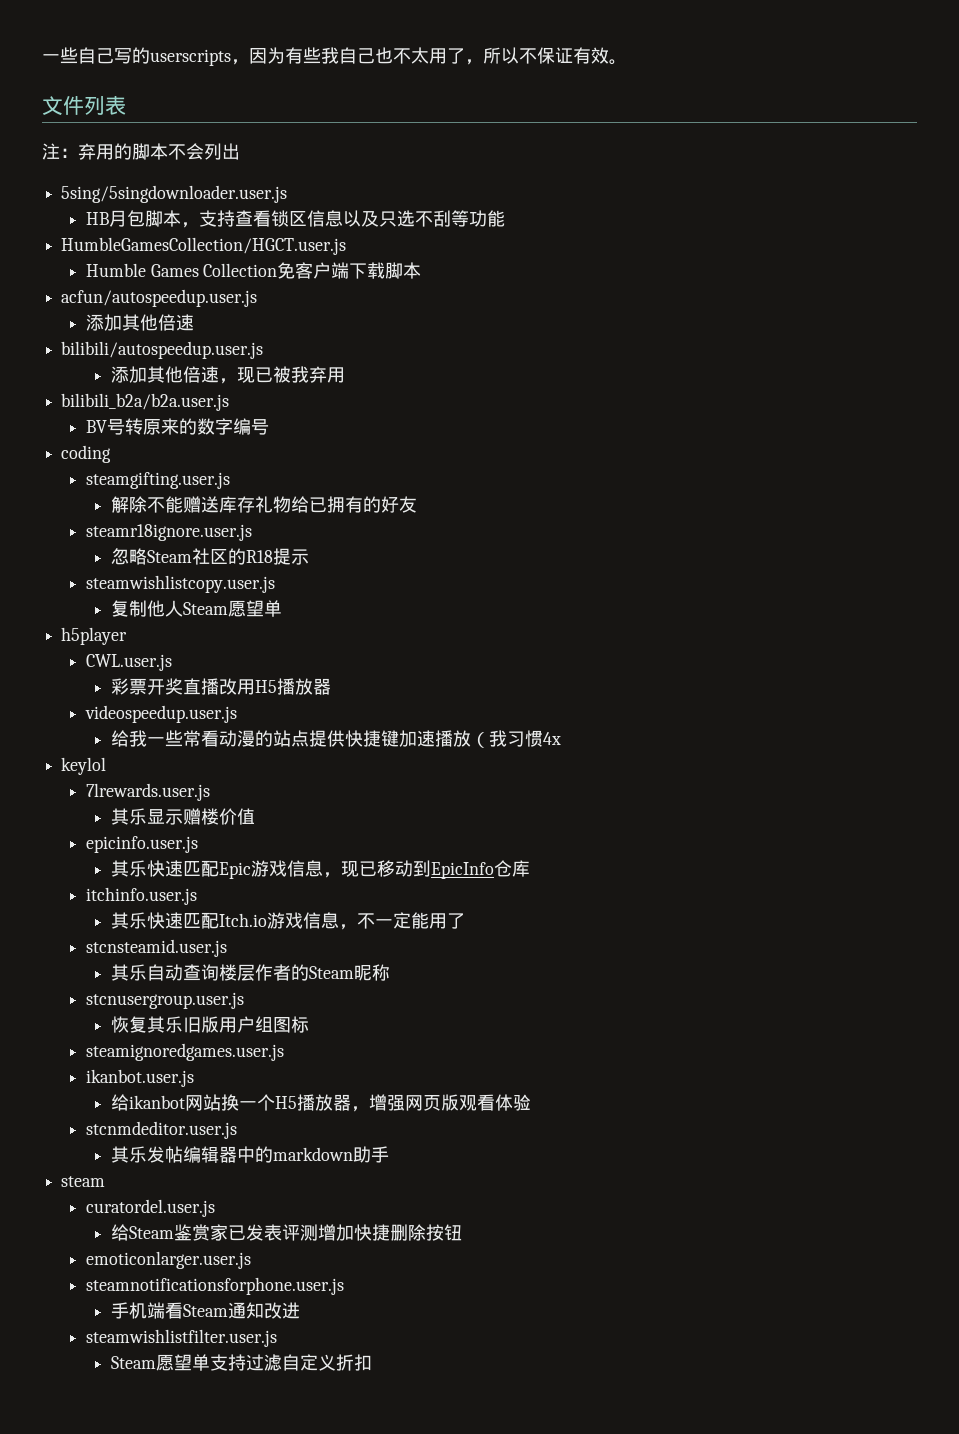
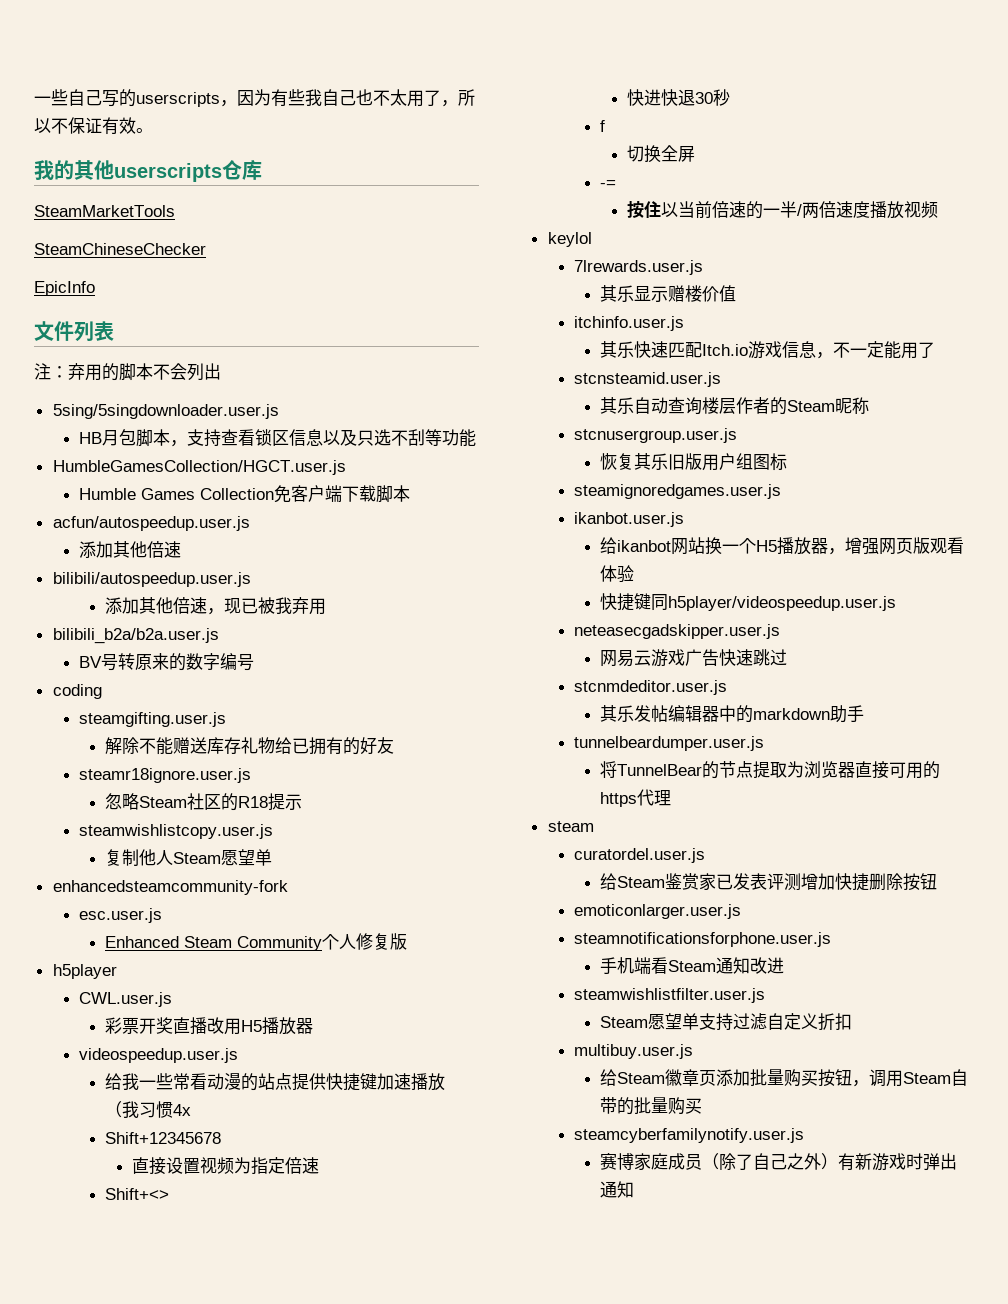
+ 我的其他userscripts仓库
+ SteamMarketTools
+ SteamChineseChecker
+ EpicInfo
+ enhancedsteamcommunity-fork
+ esc.user.js
+ Enhanced Steam Community个人修复版
+ Shift+12345678
+ 直接设置视频为指定倍速
+ Shift+<>
+ 快进快退30秒
+ f
+ 切换全屏
+ -=
+ 按住以当前倍速的一半/两倍速度播放视频
- epicinfo.user.js
- 其乐快速匹配Epic游戏信息，现已移动到EpicInfo仓库
+ 快捷键同h5player/videospeedup.user.js
+ neteasecgadskipper.user.js
+ 网易云游戏广告快速跳过
+ tunnelbeardumper.user.js
+ 将TunnelBear的节点提取为浏览器直接可用的https代理
+ multibuy.user.js
+ 给Steam徽章页添加批量购买按钮，调用Steam自带的批量购买
+ steamcyberfamilynotify.user.js
+ 赛博家庭成员（除了自己之外）有新游戏时弹出通知

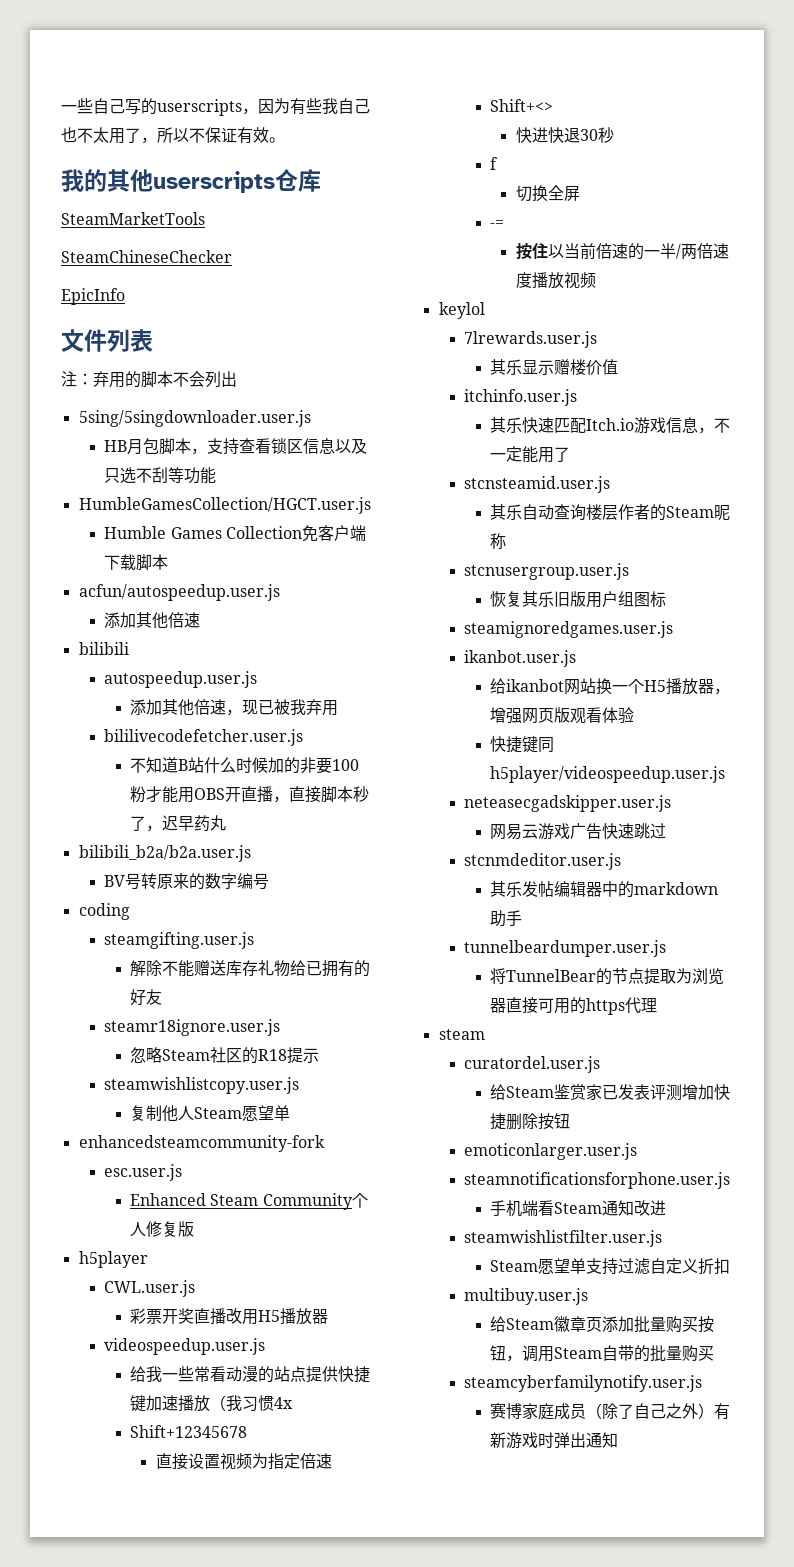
- bilibili/autospeedup.user.js
+ bilibili
+ autospeedup.user.js
+ bililivecodefetcher.user.js
+ 不知道B站什么时候加的非要100粉才能用OBS开直播，直接脚本秒了，迟早药丸

